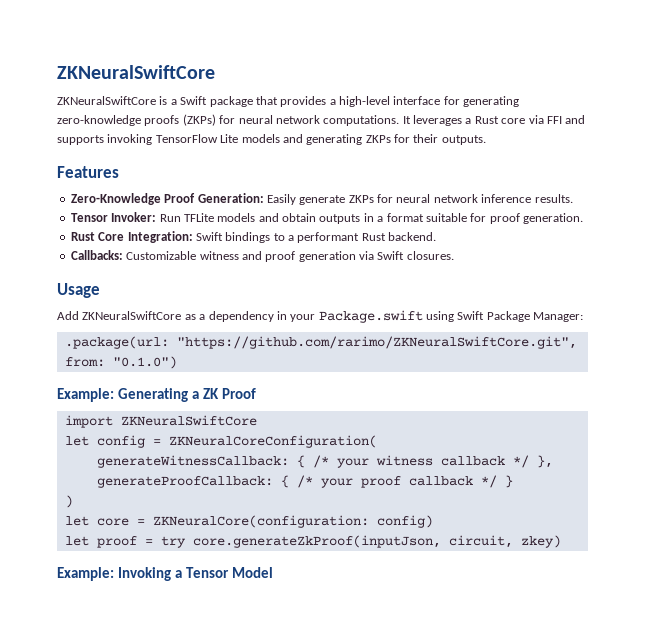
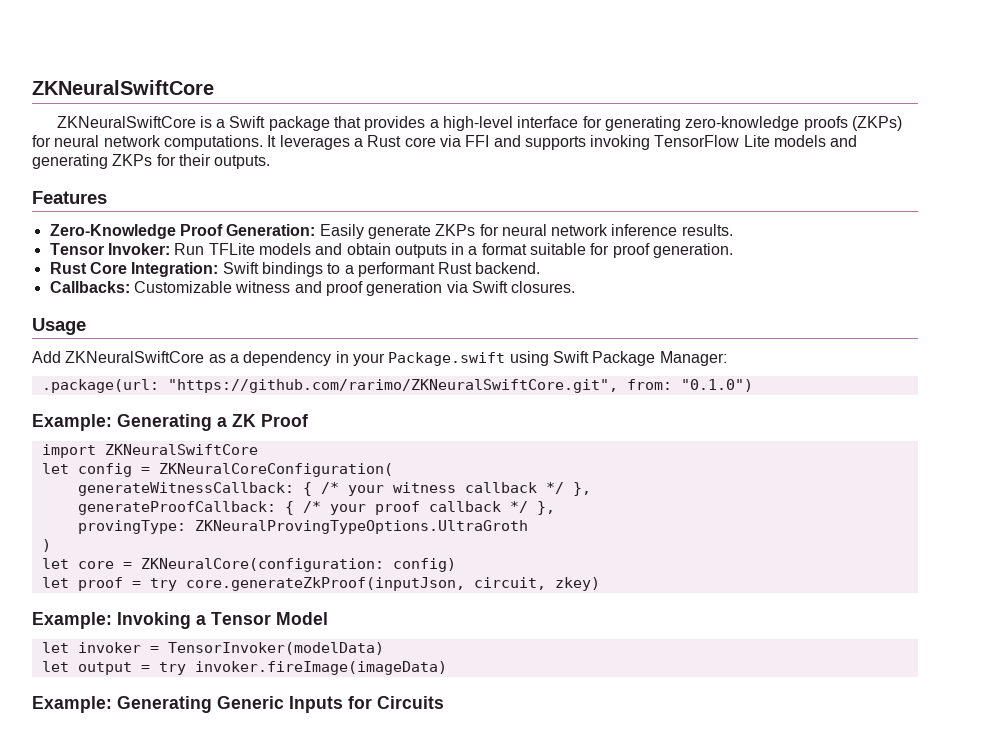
- generateProofCallback: { /* your proof callback */ }
+ generateProofCallback: { /* your proof callback */ },
+ provingType: ZKNeuralProvingTypeOptions.UltraGroth
+ let invoker = TensorInvoker(modelData)
+ let output = try invoker.fireImage(imageData)
+ Example: Generating Generic Inputs for Circuits

